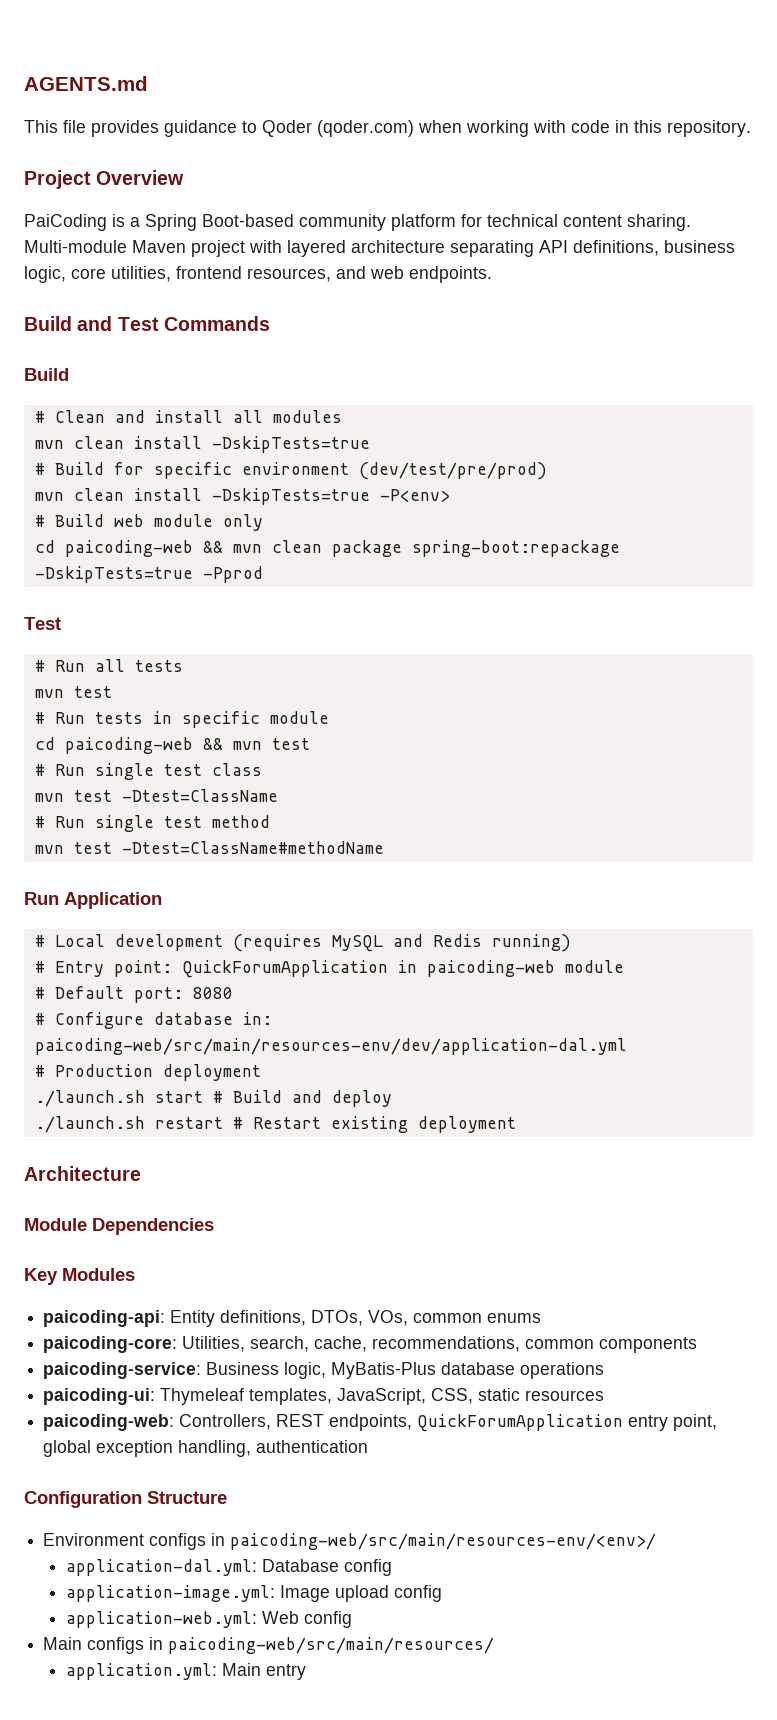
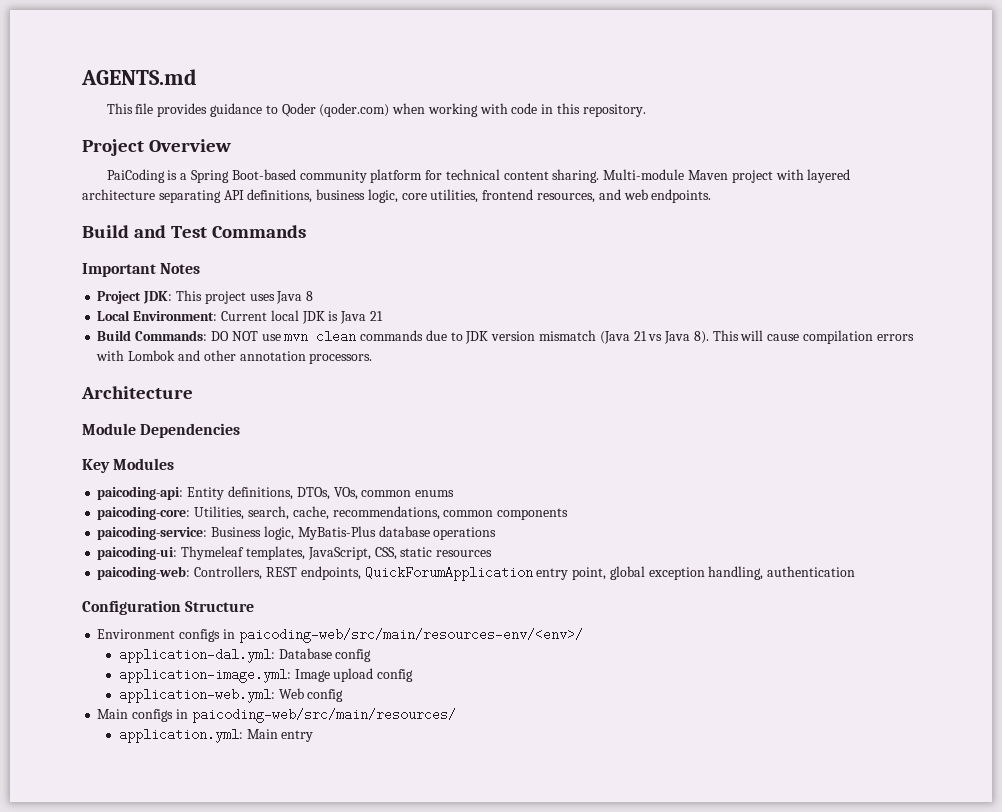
  Build and Test Commands
- Build
- # Clean and install all modules
- mvn clean install -DskipTests=true
- # Build for specific environment (dev/test/pre/prod)
- mvn clean install -DskipTests=true -P<env>
- # Build web module only
- cd paicoding-web && mvn clean package spring-boot:repackage -DskipTests=true -Pprod
- Test
- # Run all tests
- mvn test
- # Run tests in specific module
- cd paicoding-web && mvn test
- # Run single test class
- mvn test -Dtest=ClassName
- # Run single test method
- mvn test -Dtest=ClassName#methodName
- Run Application
- # Local development (requires MySQL and Redis running)
- # Entry point: QuickForumApplication in paicoding-web module
- # Default port: 8080
- # Configure database in: paicoding-web/src/main/resources-env/dev/application-dal.yml
- # Production deployment
- ./launch.sh start # Build and deploy
- ./launch.sh restart # Restart existing deployment
+ Important Notes
+ Project JDK: This project uses Java 8
+ Local Environment: Current local JDK is Java 21
+ Build Commands: DO NOT use mvn clean commands due to JDK version mismatch (Java 21 vs Java 8). This will cause compilation errors with Lombok and other annotation processors.

